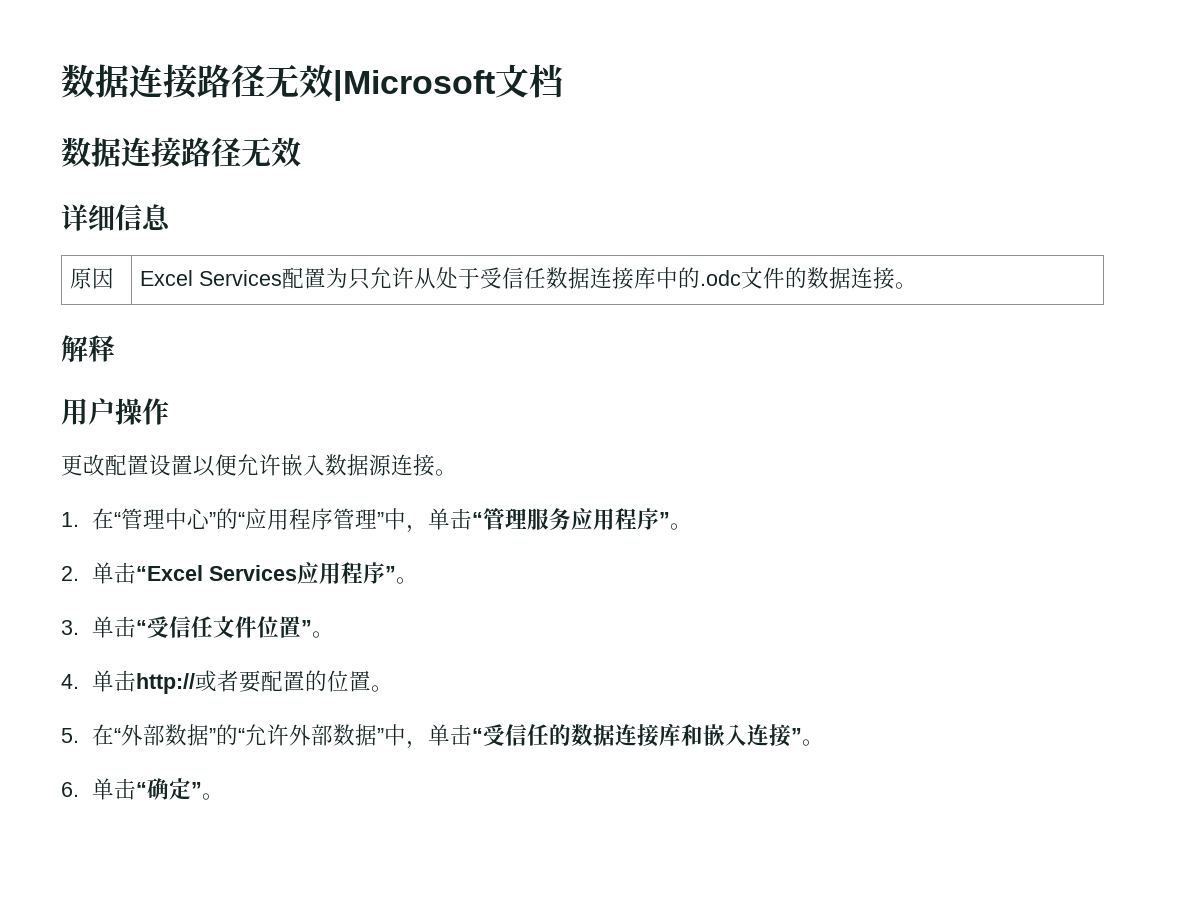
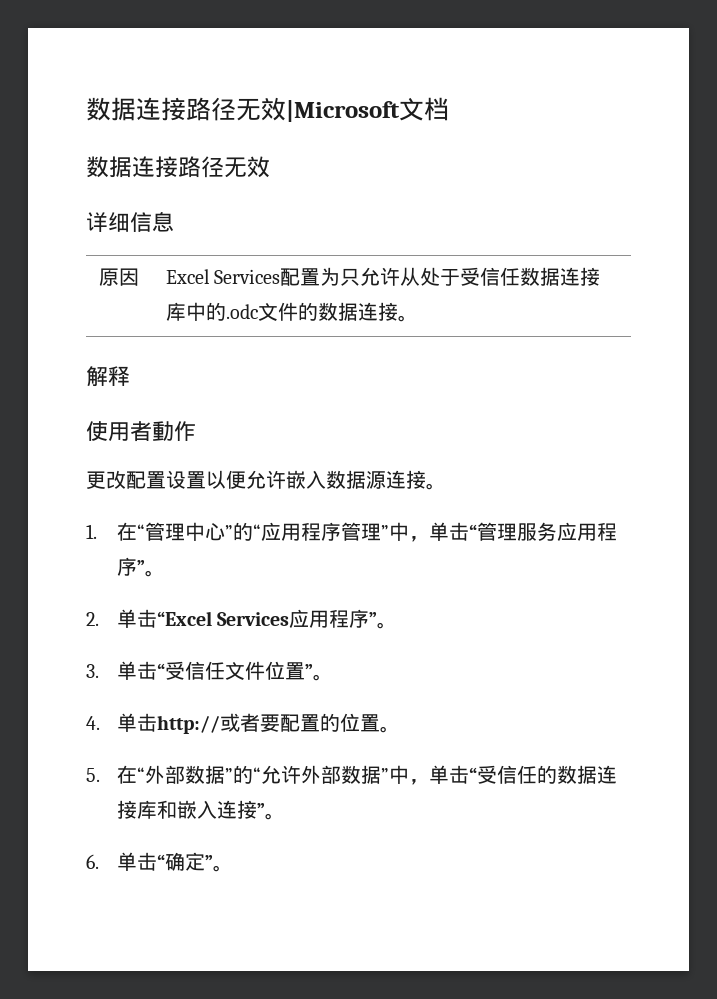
- 用户操作
+ 使用者動作

